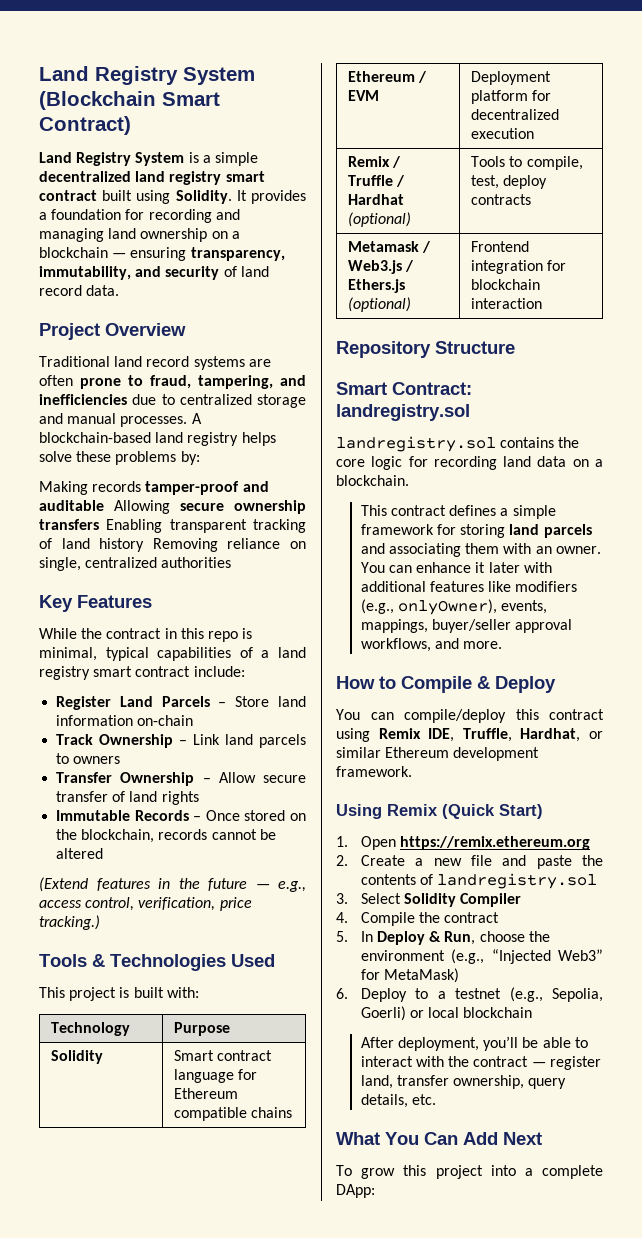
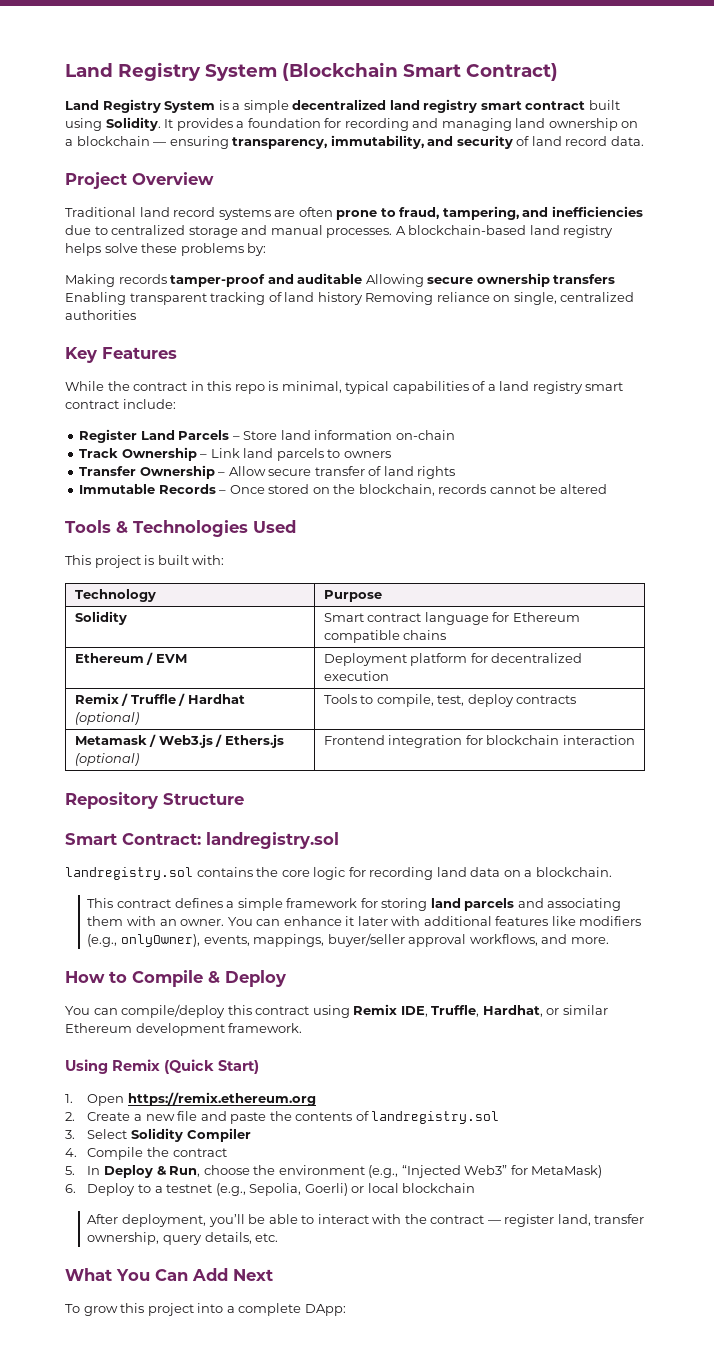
- (Extend features in the future — e.g., access control, verification, price tracking.)

